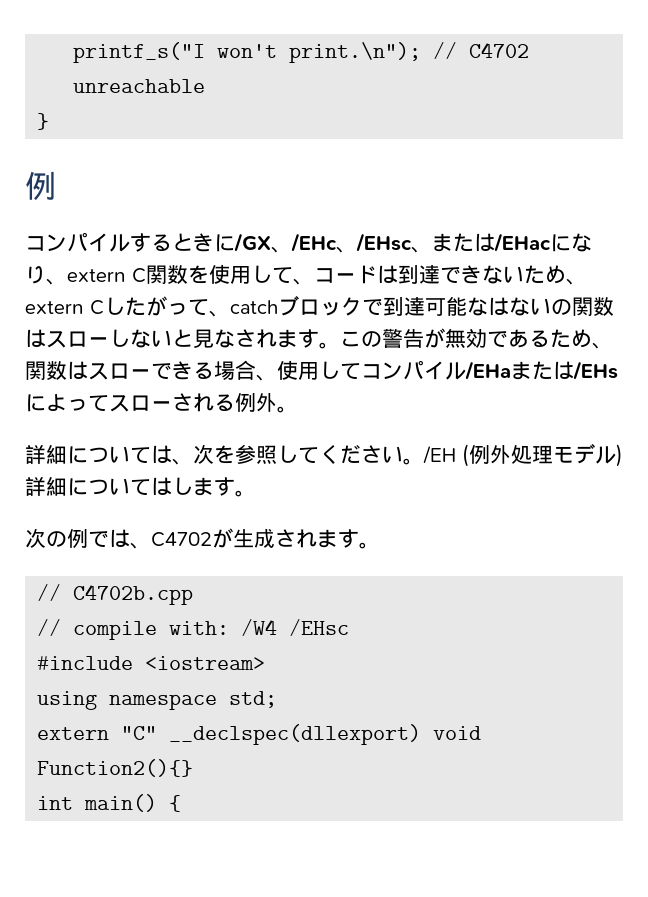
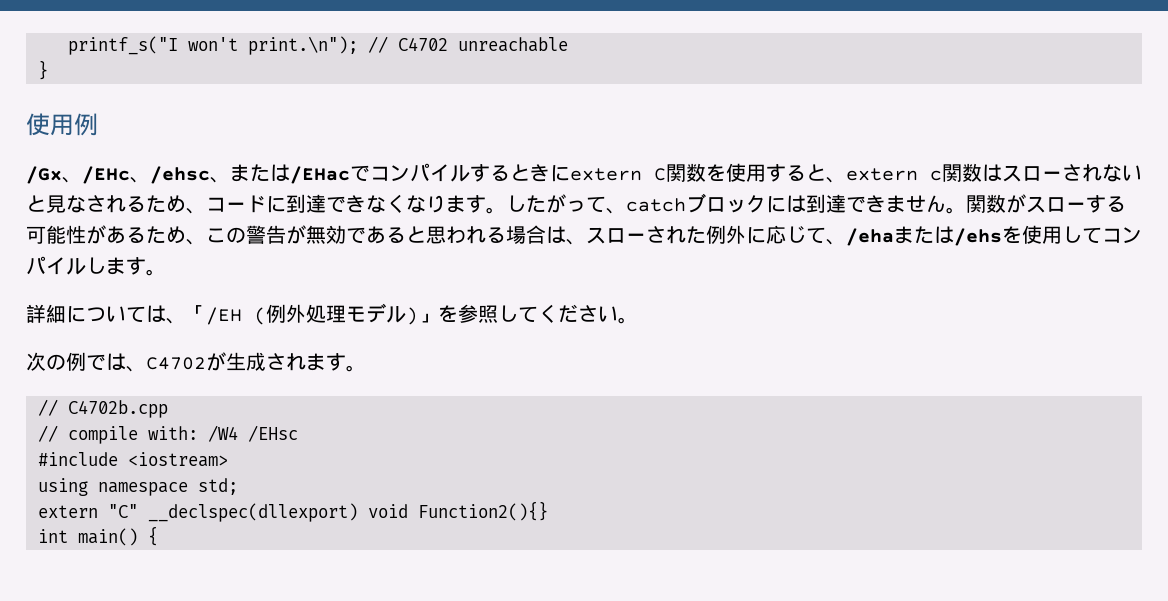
  }
- 例
+ 使用例
- コンパイルするときに/GX、/EHc、/EHsc、または/EHacになり、extern C関数を使用して、コードは到達できないため、extern Cしたがって、catchブロックで到達可能なはないの関数はスローしないと見なされます。この警告が無効であるため、関数はスローできる場合、使用してコンパイル/EHaまたは/EHsによってスローされる例外。
+ /Gx、/EHc、/ehsc、または/EHacでコンパイルするときにextern C関数を使用すると、extern c関数はスローされないと見なされるため、コードに到達できなくなります。したがって、catchブロックには到達できません。関数がスローする可能性があるため、この警告が無効であると思われる場合は、スローされた例外に応じて、/ehaまたは/ehsを使用してコンパイルします。
- 詳細については、次を参照してください。/EH (例外処理モデル)詳細についてはします。
+ 詳細については、「/EH (例外処理モデル)」を参照してください。

